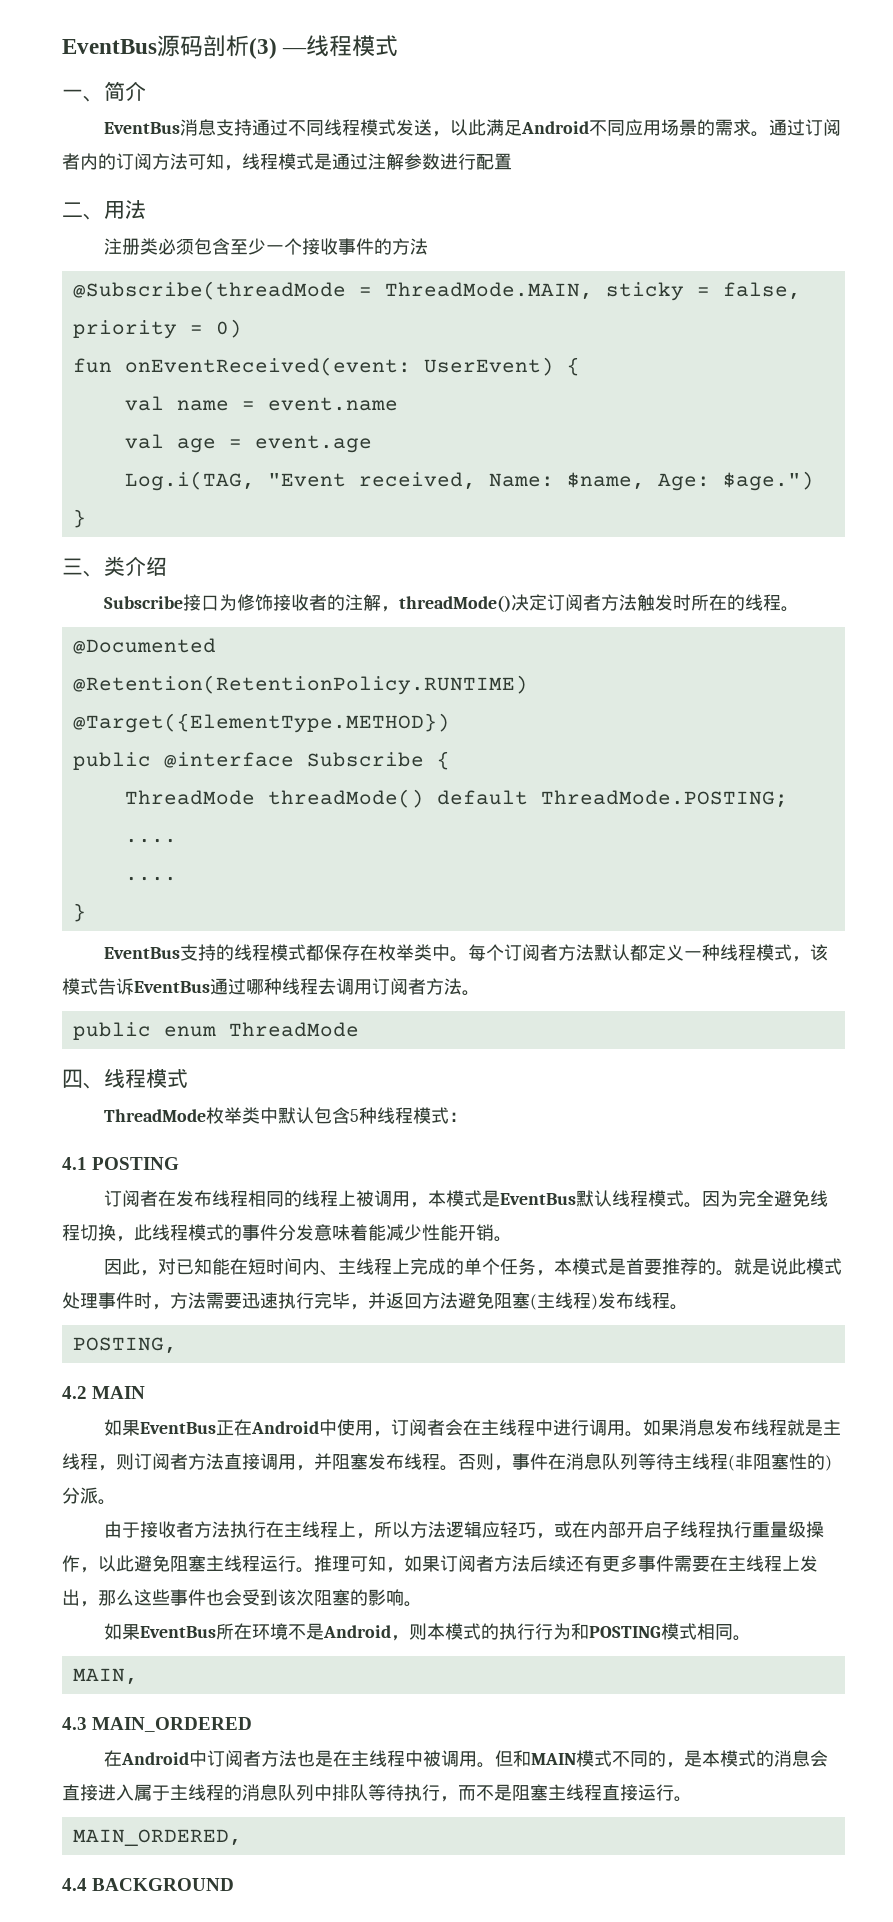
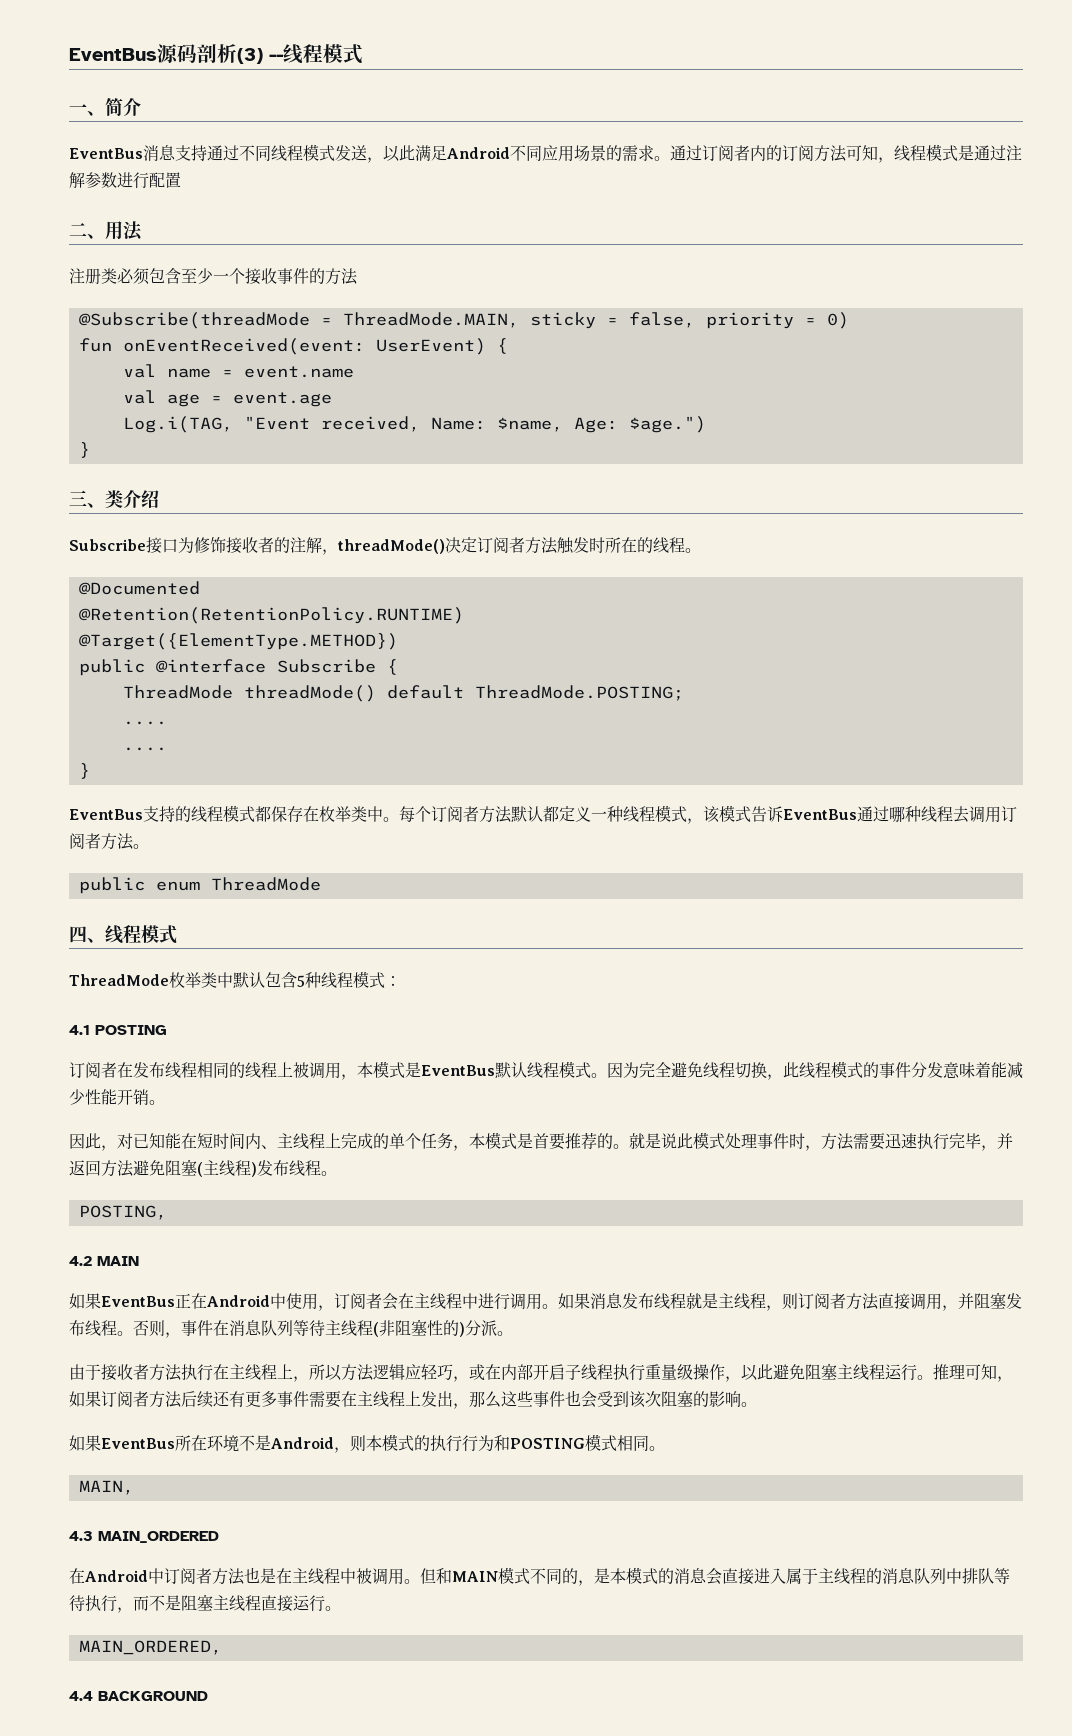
- EventBus源码剖析(3) —线程模式
+ EventBus源码剖析(3) --线程模式

